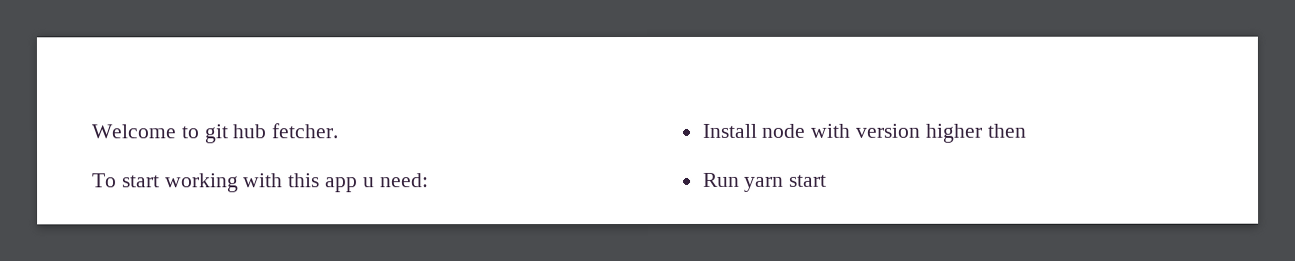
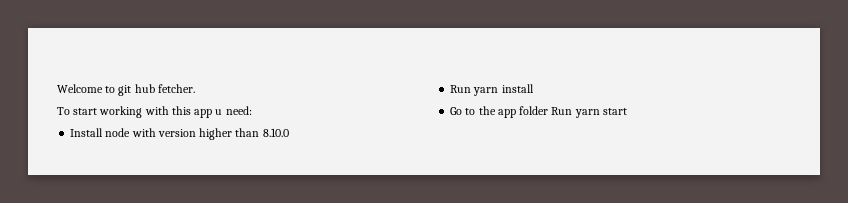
- Install node with version higher then
- Run yarn start
+ Install node with version higher than 8.10.0
+ Run yarn install
+ Go to the app folder Run yarn start

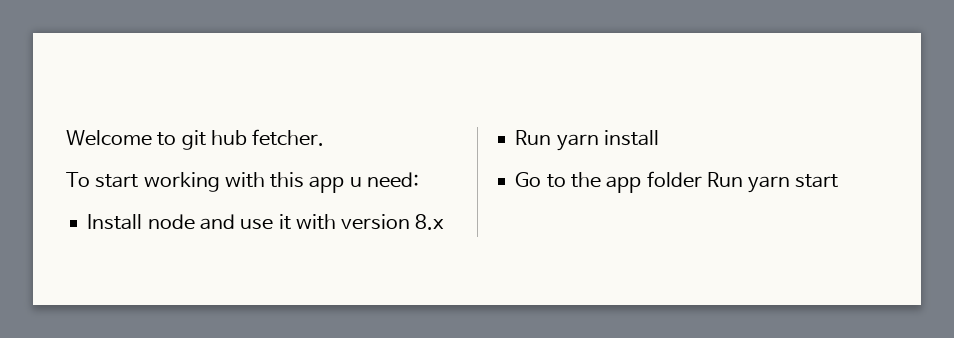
- Install node with version higher than 8.10.0
+ Install node and use it with version 8.x

